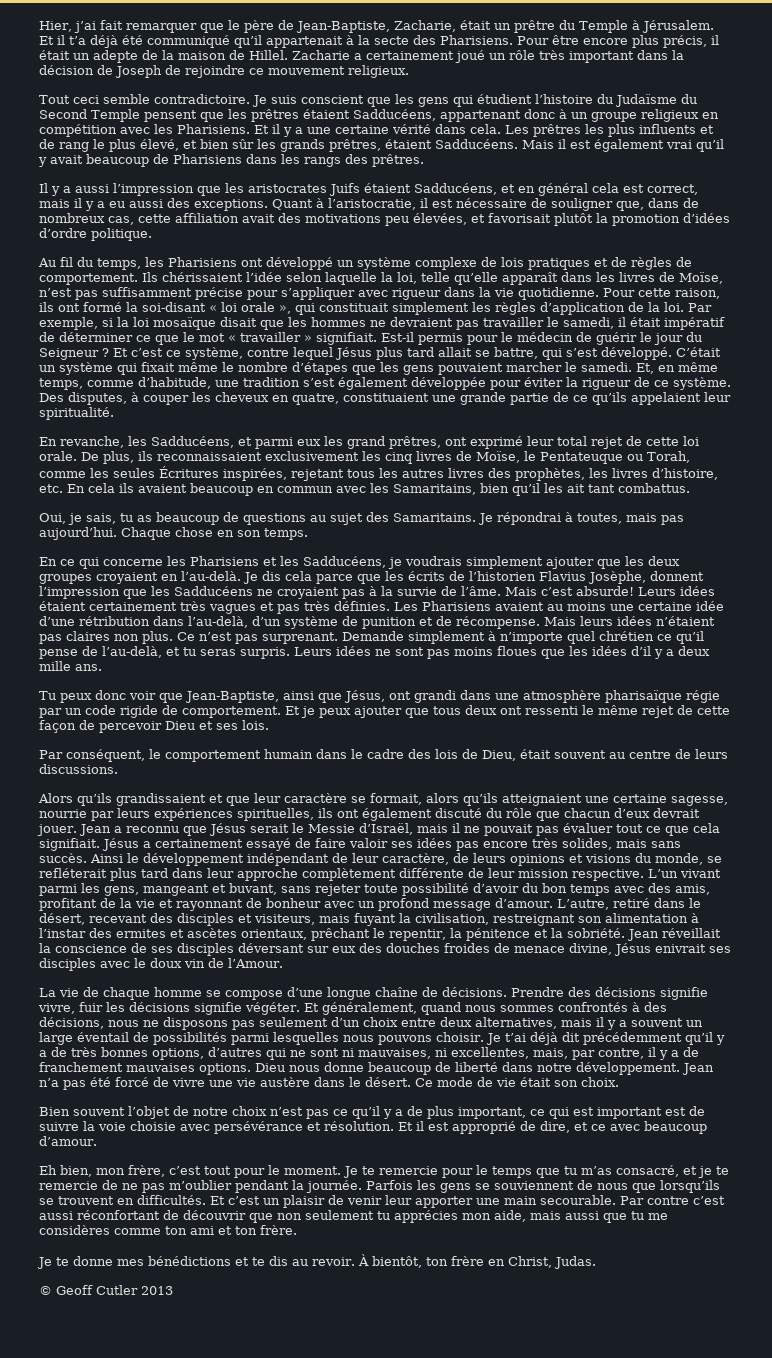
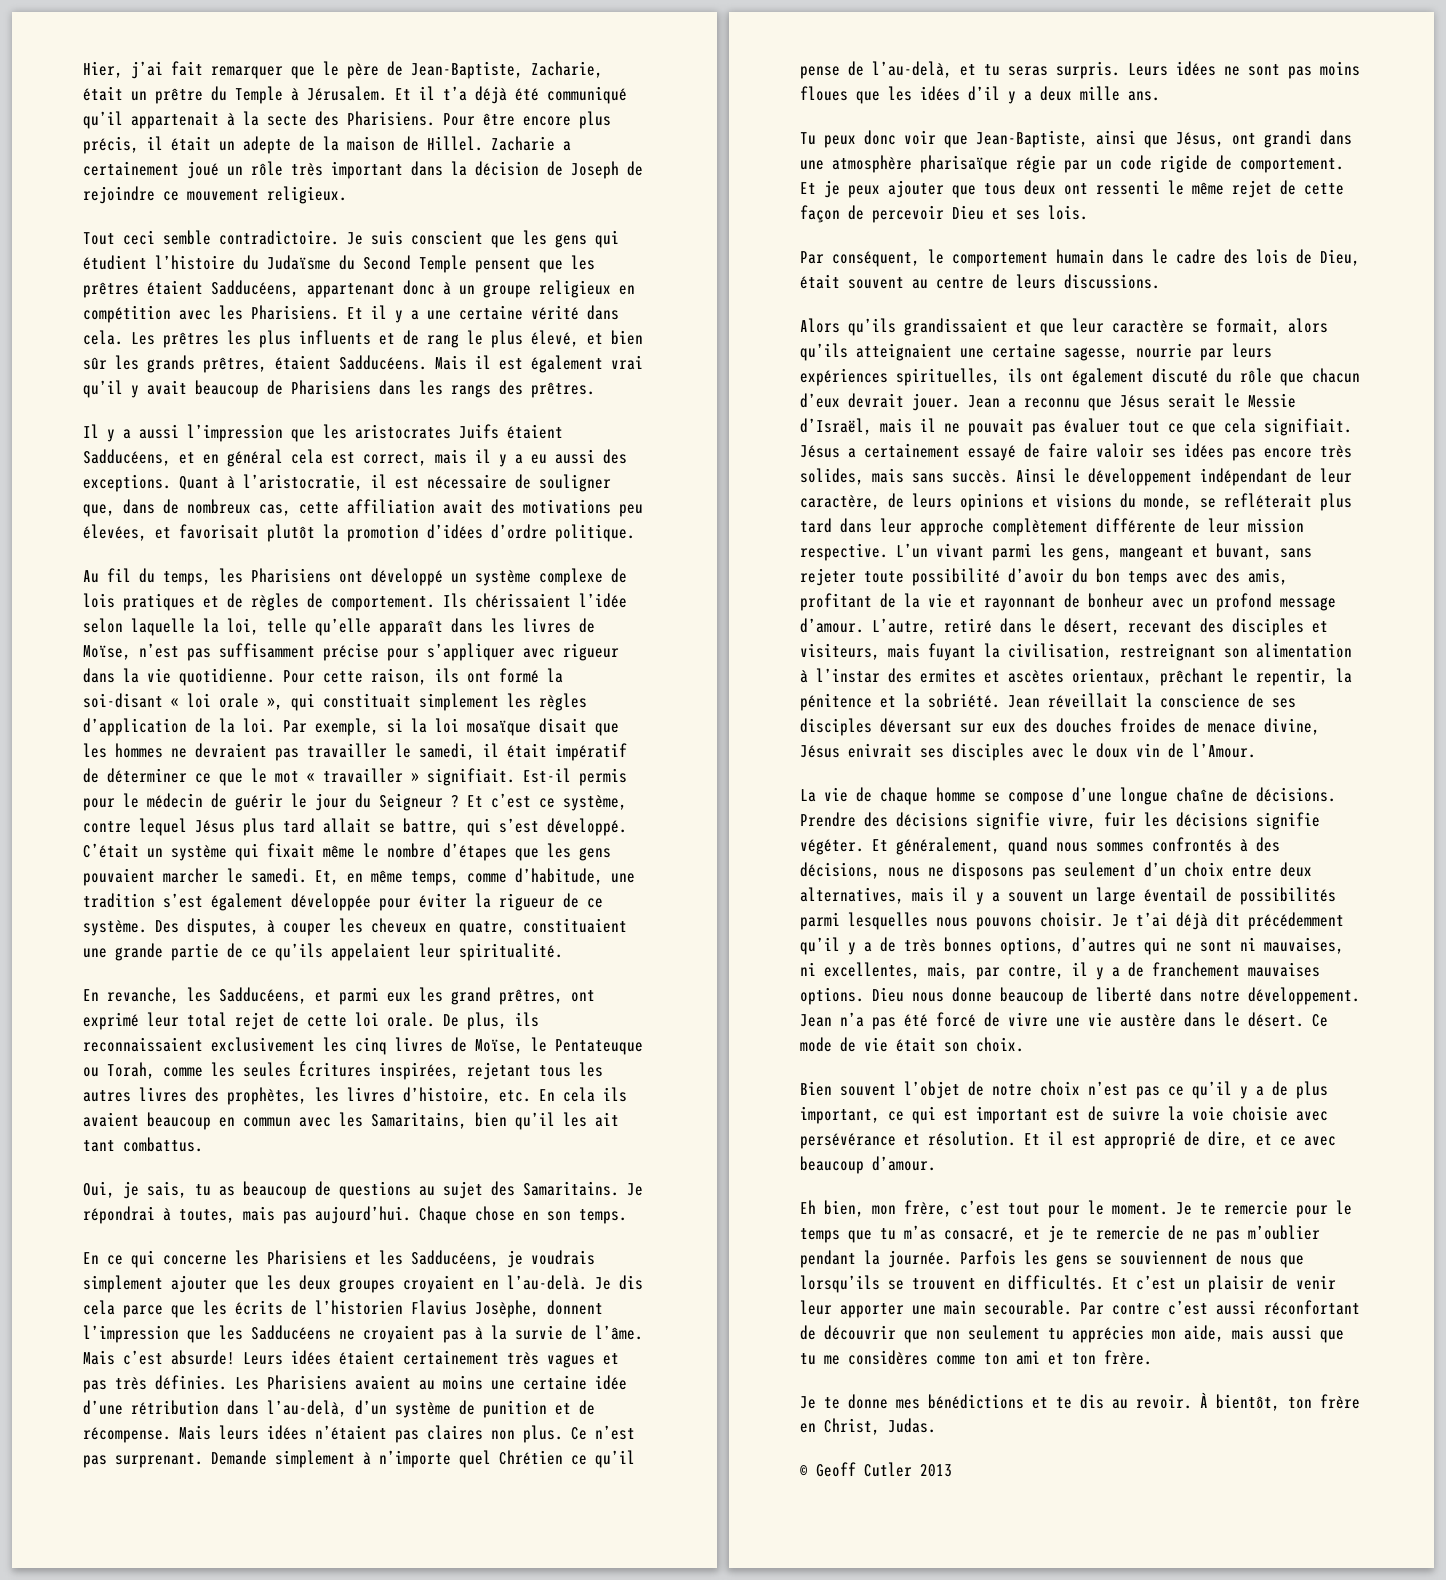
- Demande simplement à n’importe quel chrétien ce qu’il pense de l’au-delà, et tu seras surpris.
+ Demande simplement à n’importe quel Chrétien ce qu’il pense de l’au-delà, et tu seras surpris.

